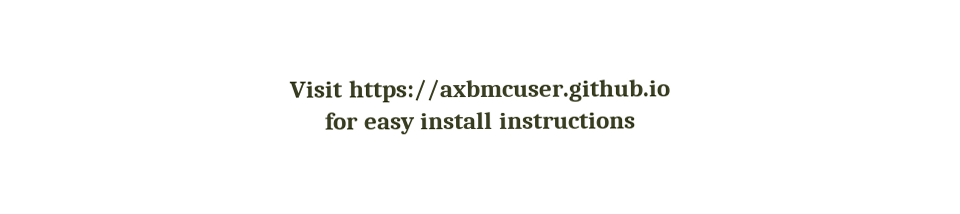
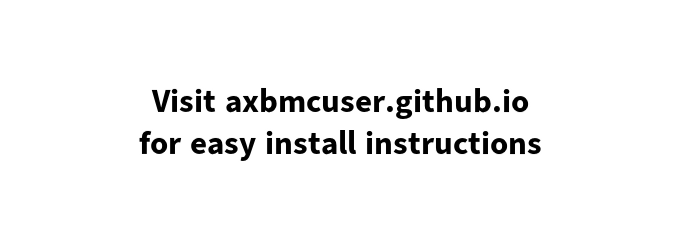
- Visit https://axbmcuser.github.io
+ Visit axbmcuser.github.io

